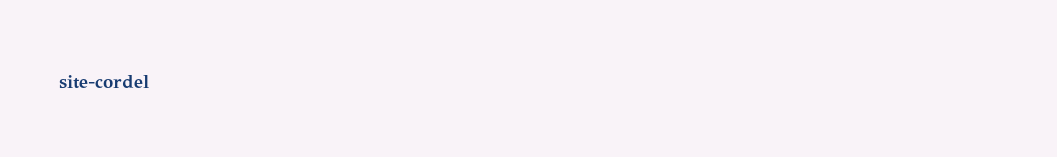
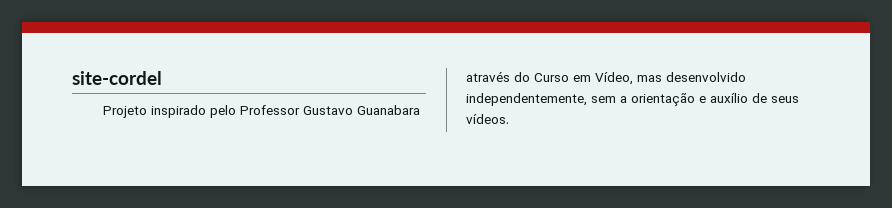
+ Projeto inspirado pelo Professor Gustavo Guanabara através do Curso em Vídeo, mas desenvolvido independentemente, sem a orientação e auxílio de seus vídeos.

